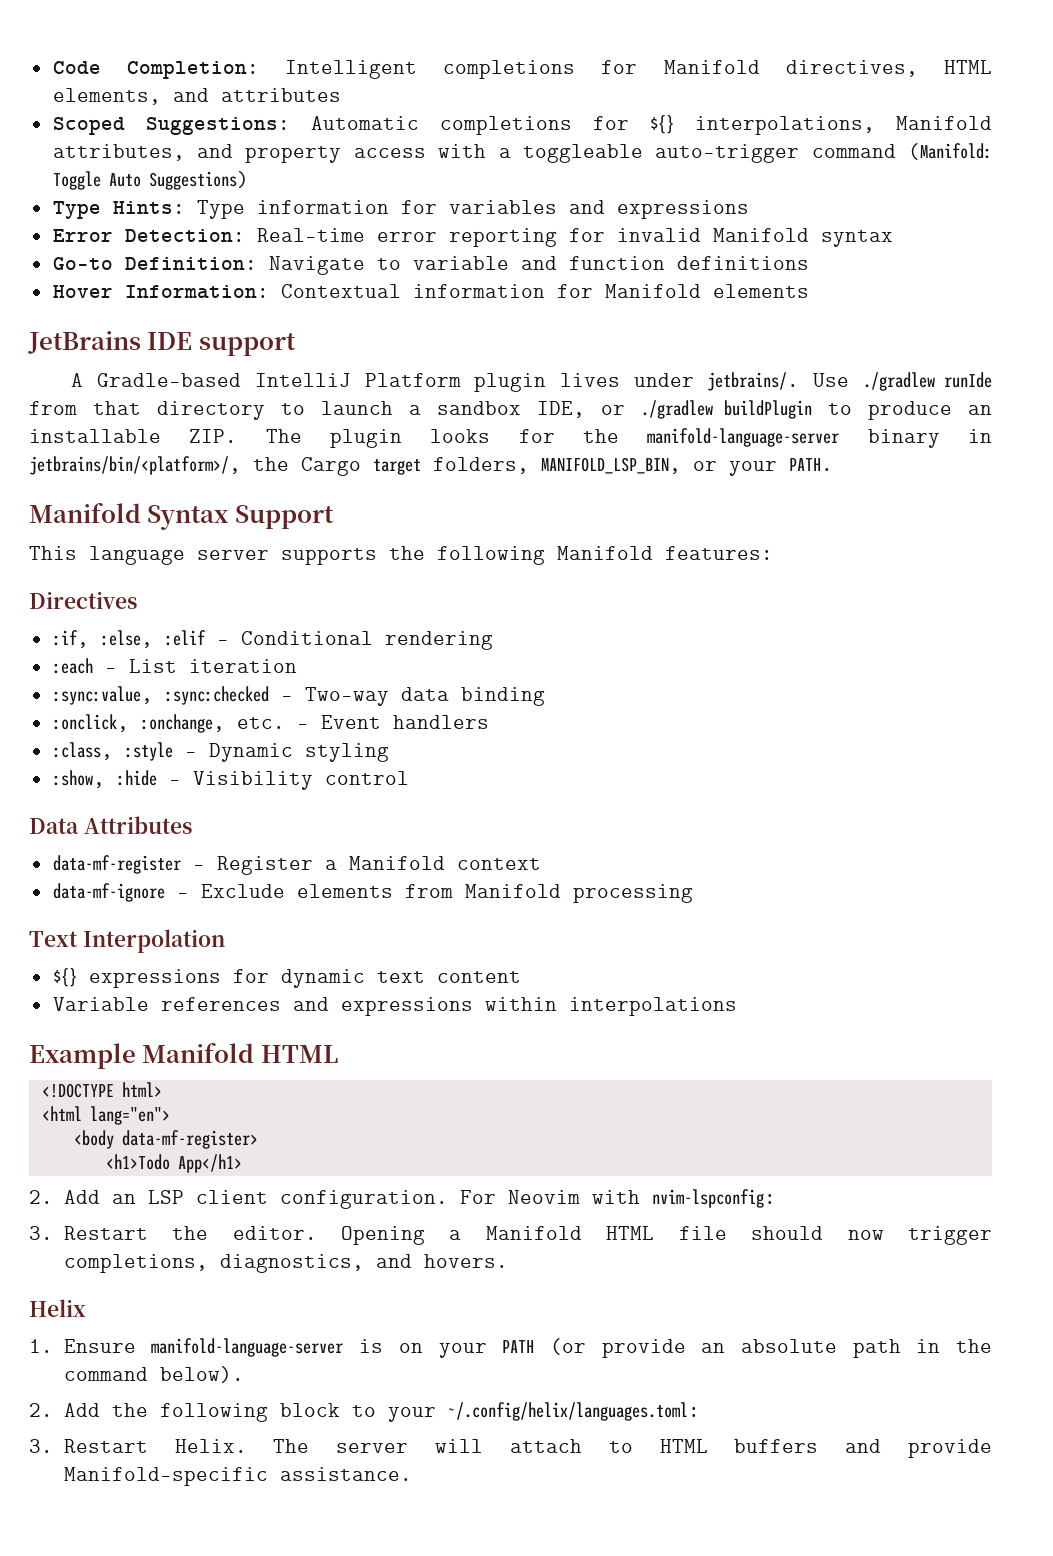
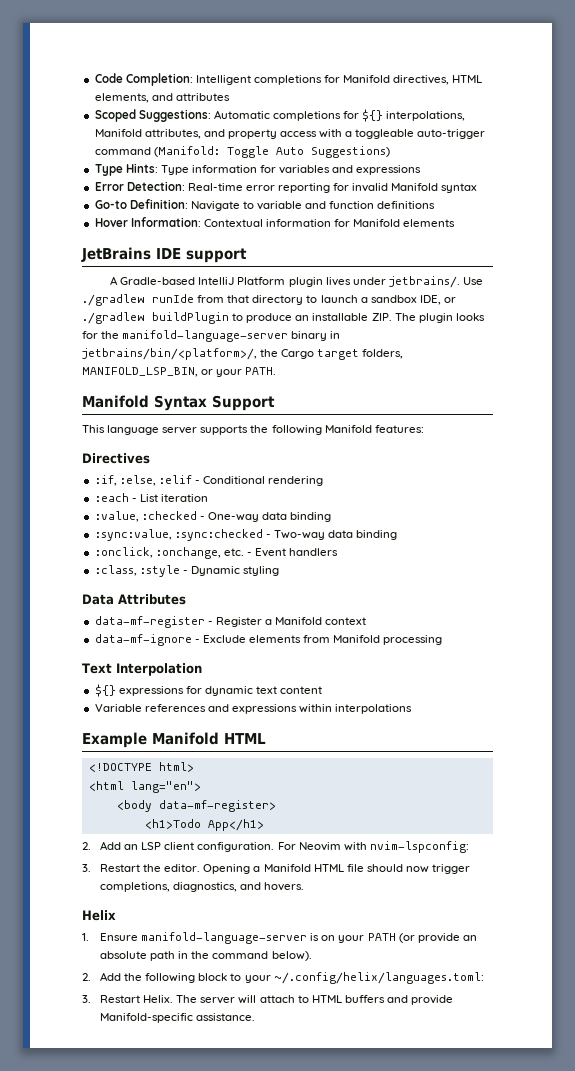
+ :value, :checked - One-way data binding
- :show, :hide - Visibility control

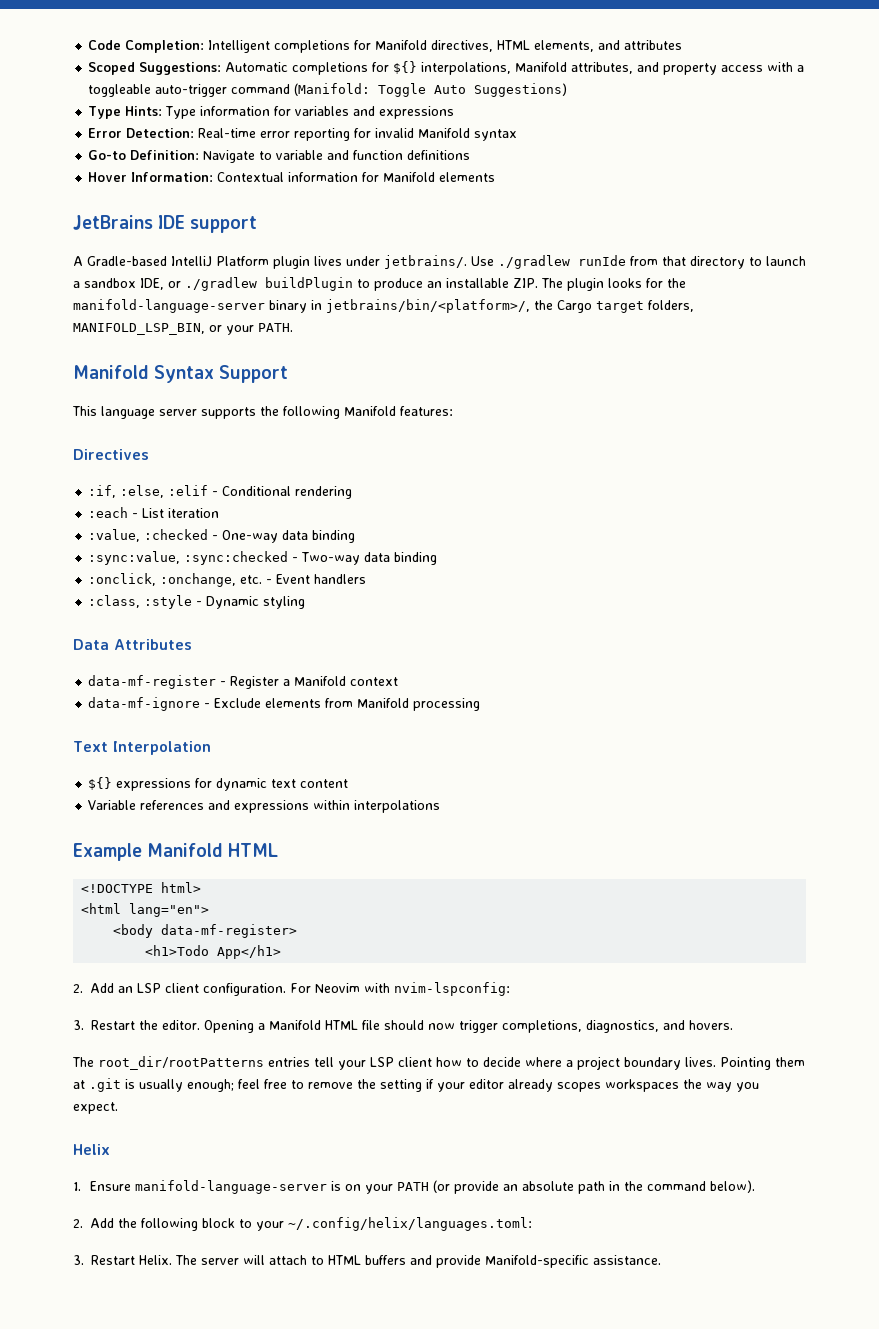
+ The root_dir/rootPatterns entries tell your LSP client how to decide where a project boundary lives. Pointing them at .git is usually enough; feel free to remove the setting if your editor already scopes workspaces the way you expect.

